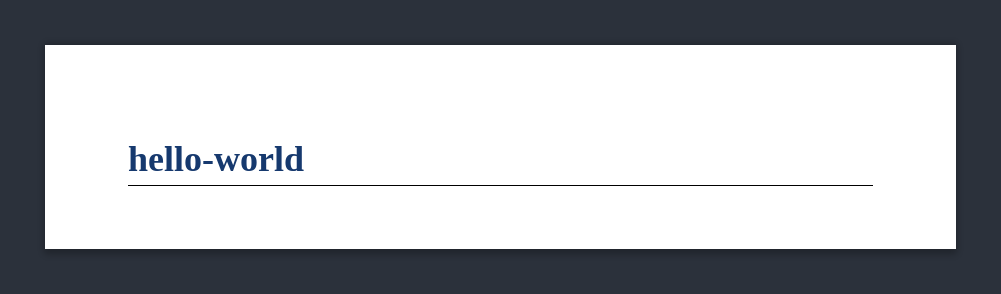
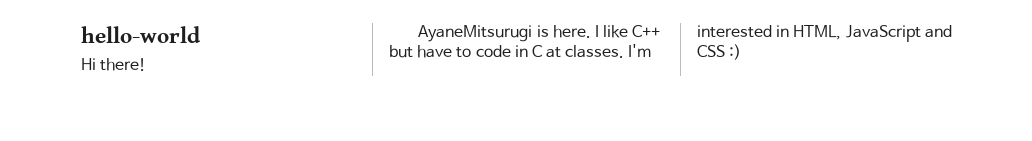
+ Hi there!
+ AyaneMitsurugi is here. I like C++ but have to code in C at classes. I'm interested in HTML, JavaScript and CSS :)

